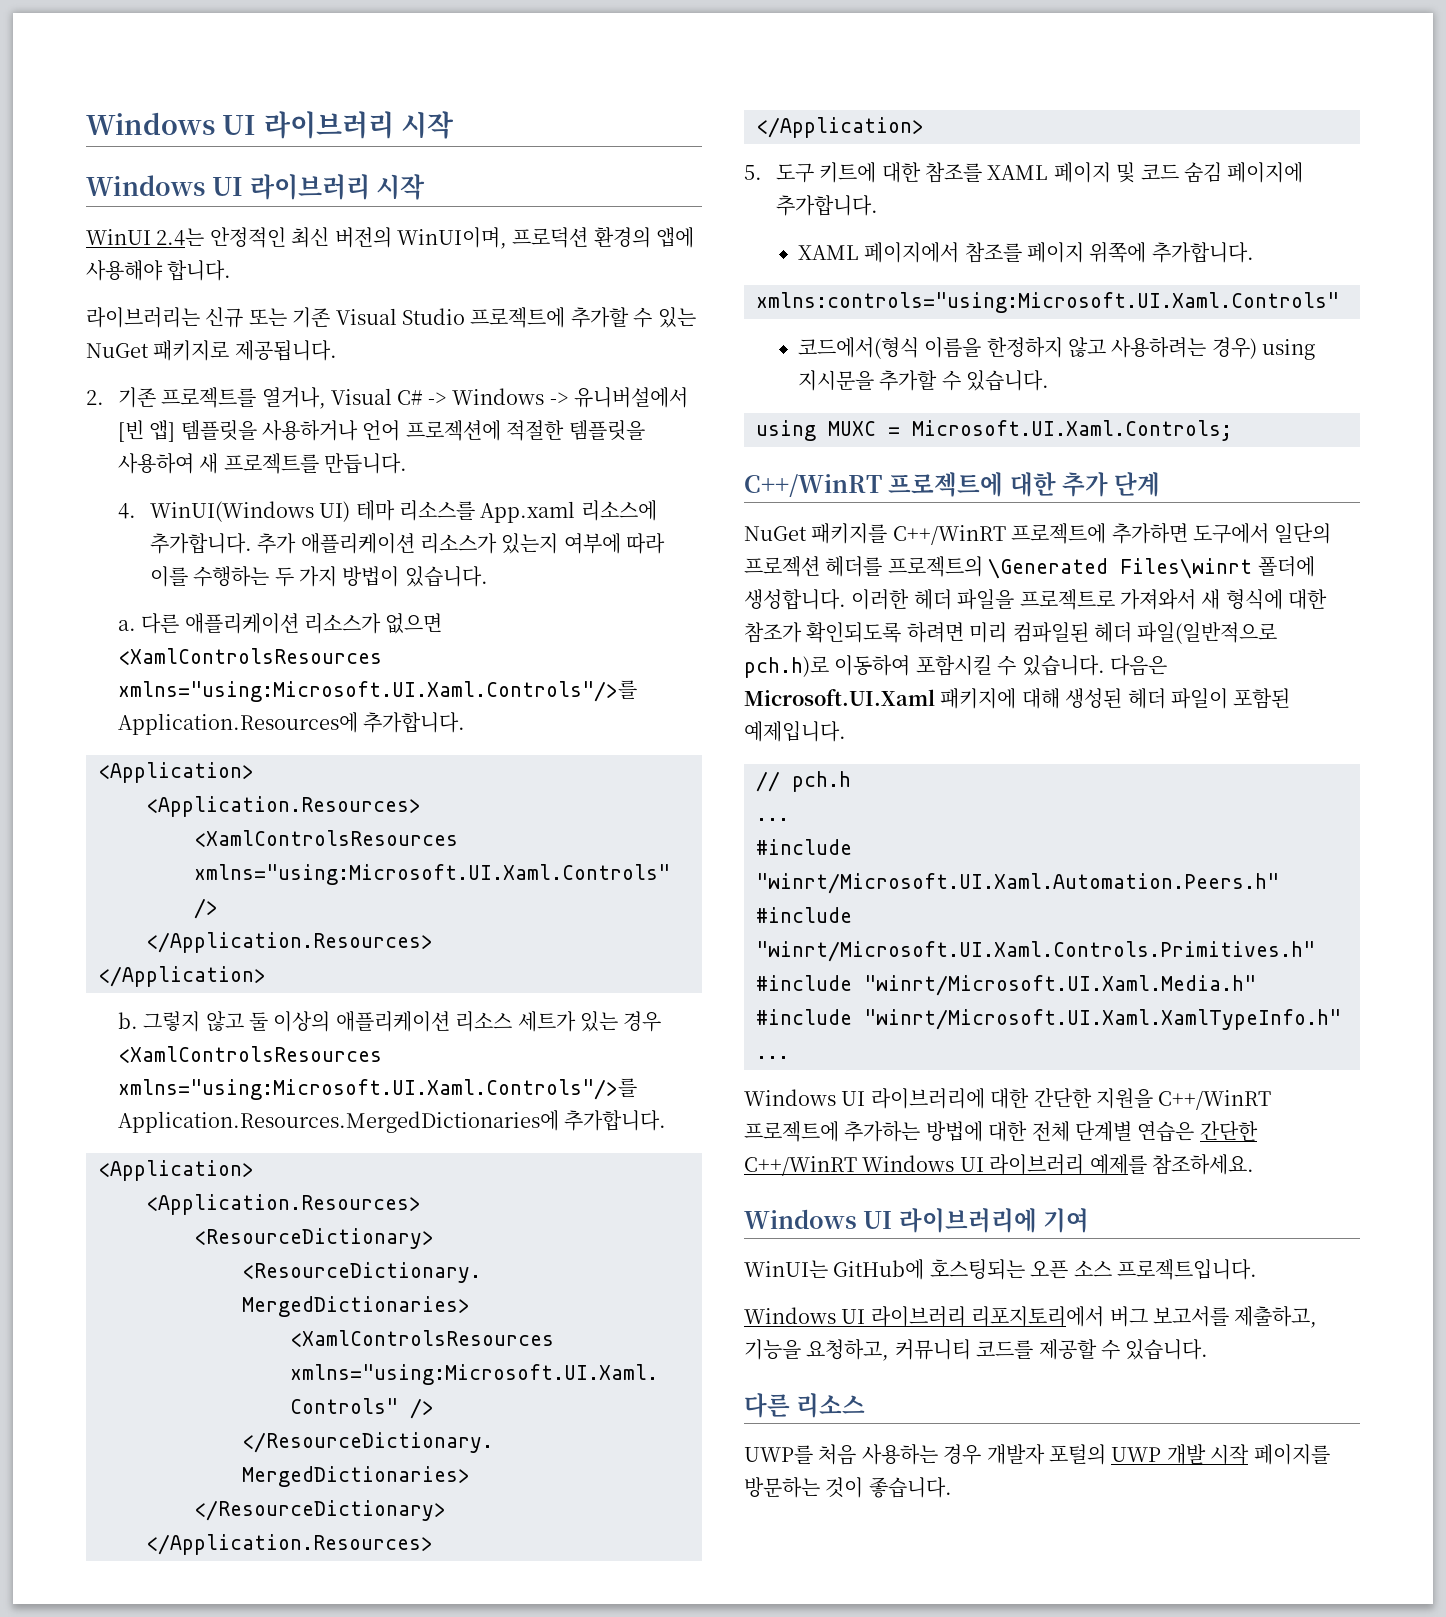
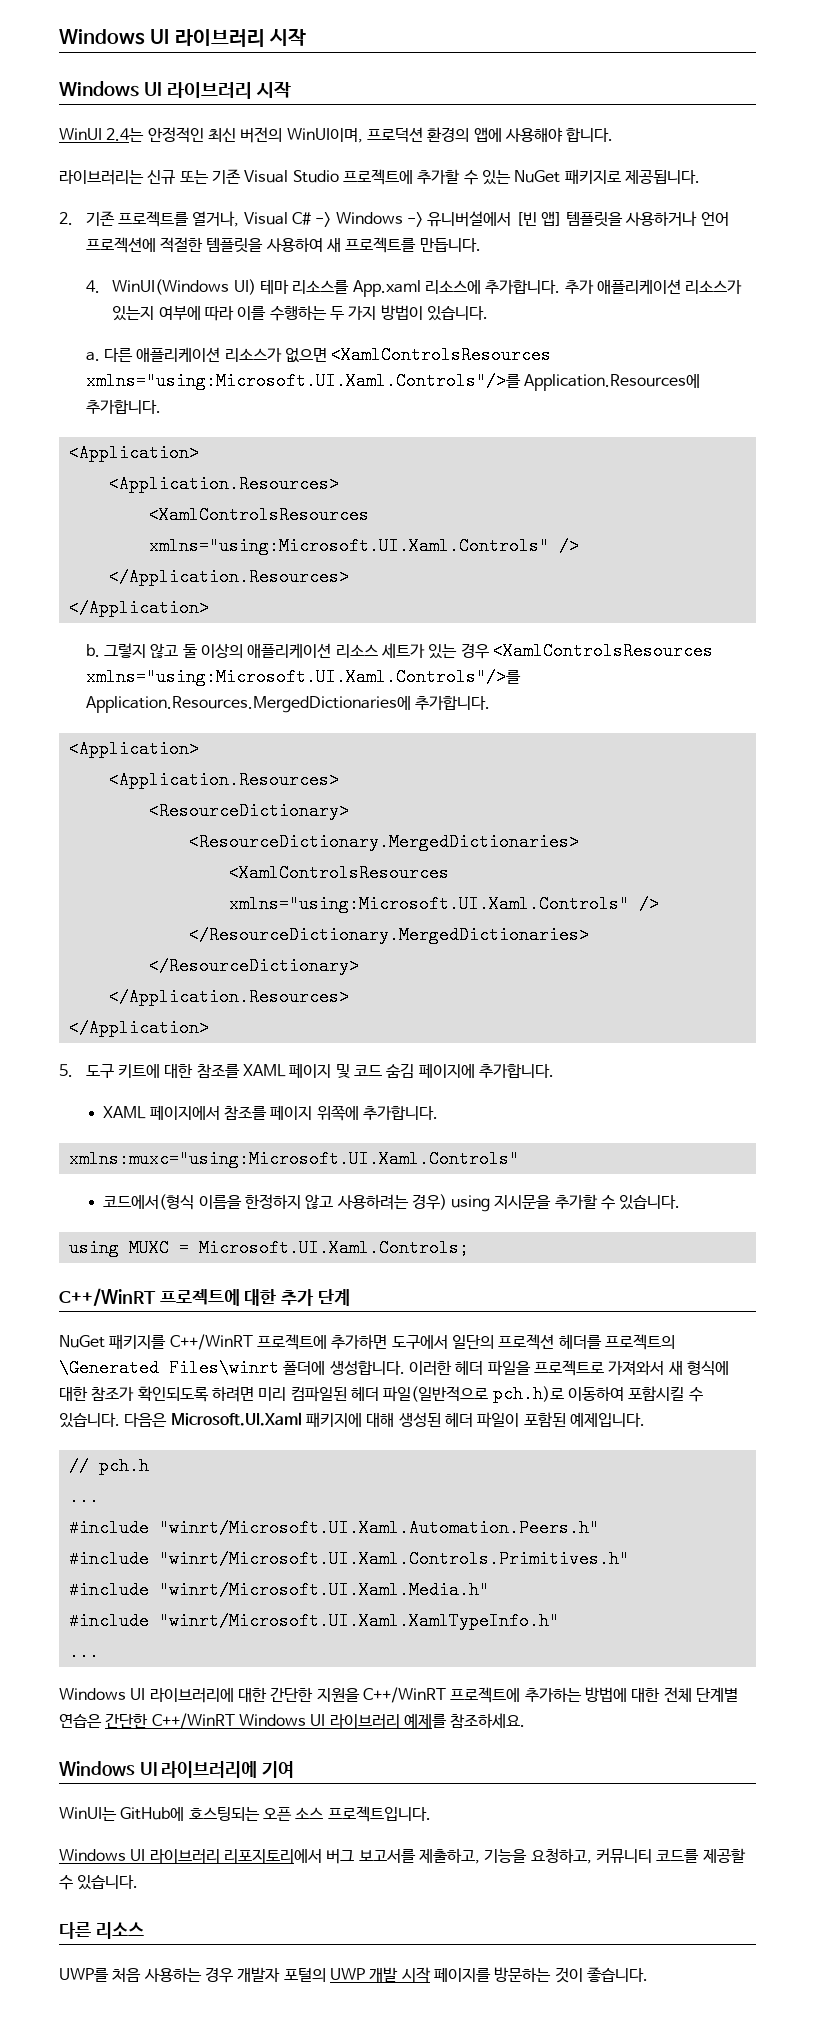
- xmlns:controls="using:Microsoft.UI.Xaml.Controls"
+ xmlns:muxc="using:Microsoft.UI.Xaml.Controls"

